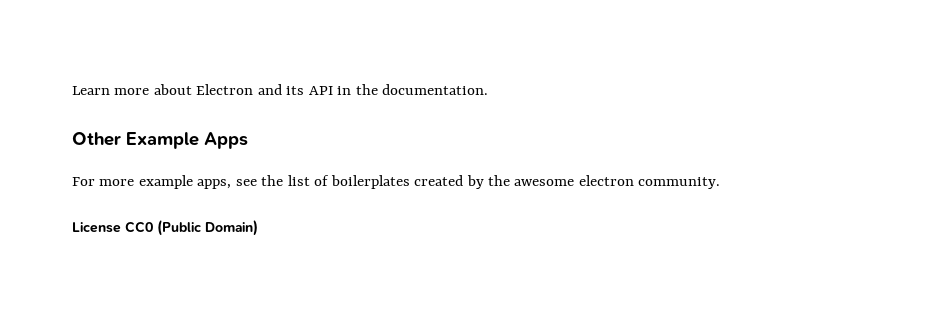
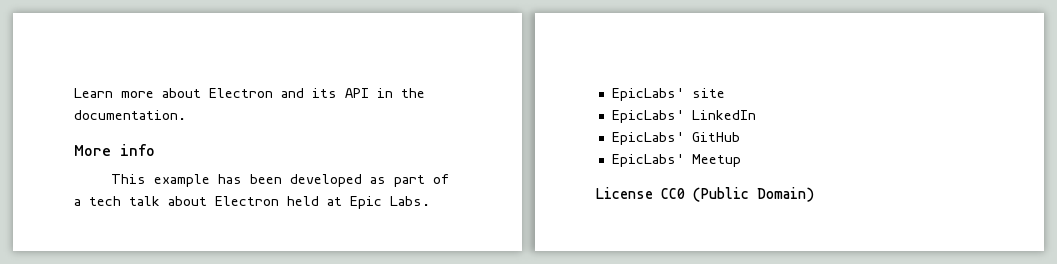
- Other Example Apps
- For more example apps, see the list of boilerplates created by the awesome electron community.
+ More info
+ This example has been developed as part of a tech talk about Electron held at Epic Labs.
+ EpicLabs' site
+ EpicLabs' LinkedIn
+ EpicLabs' GitHub
+ EpicLabs' Meetup

